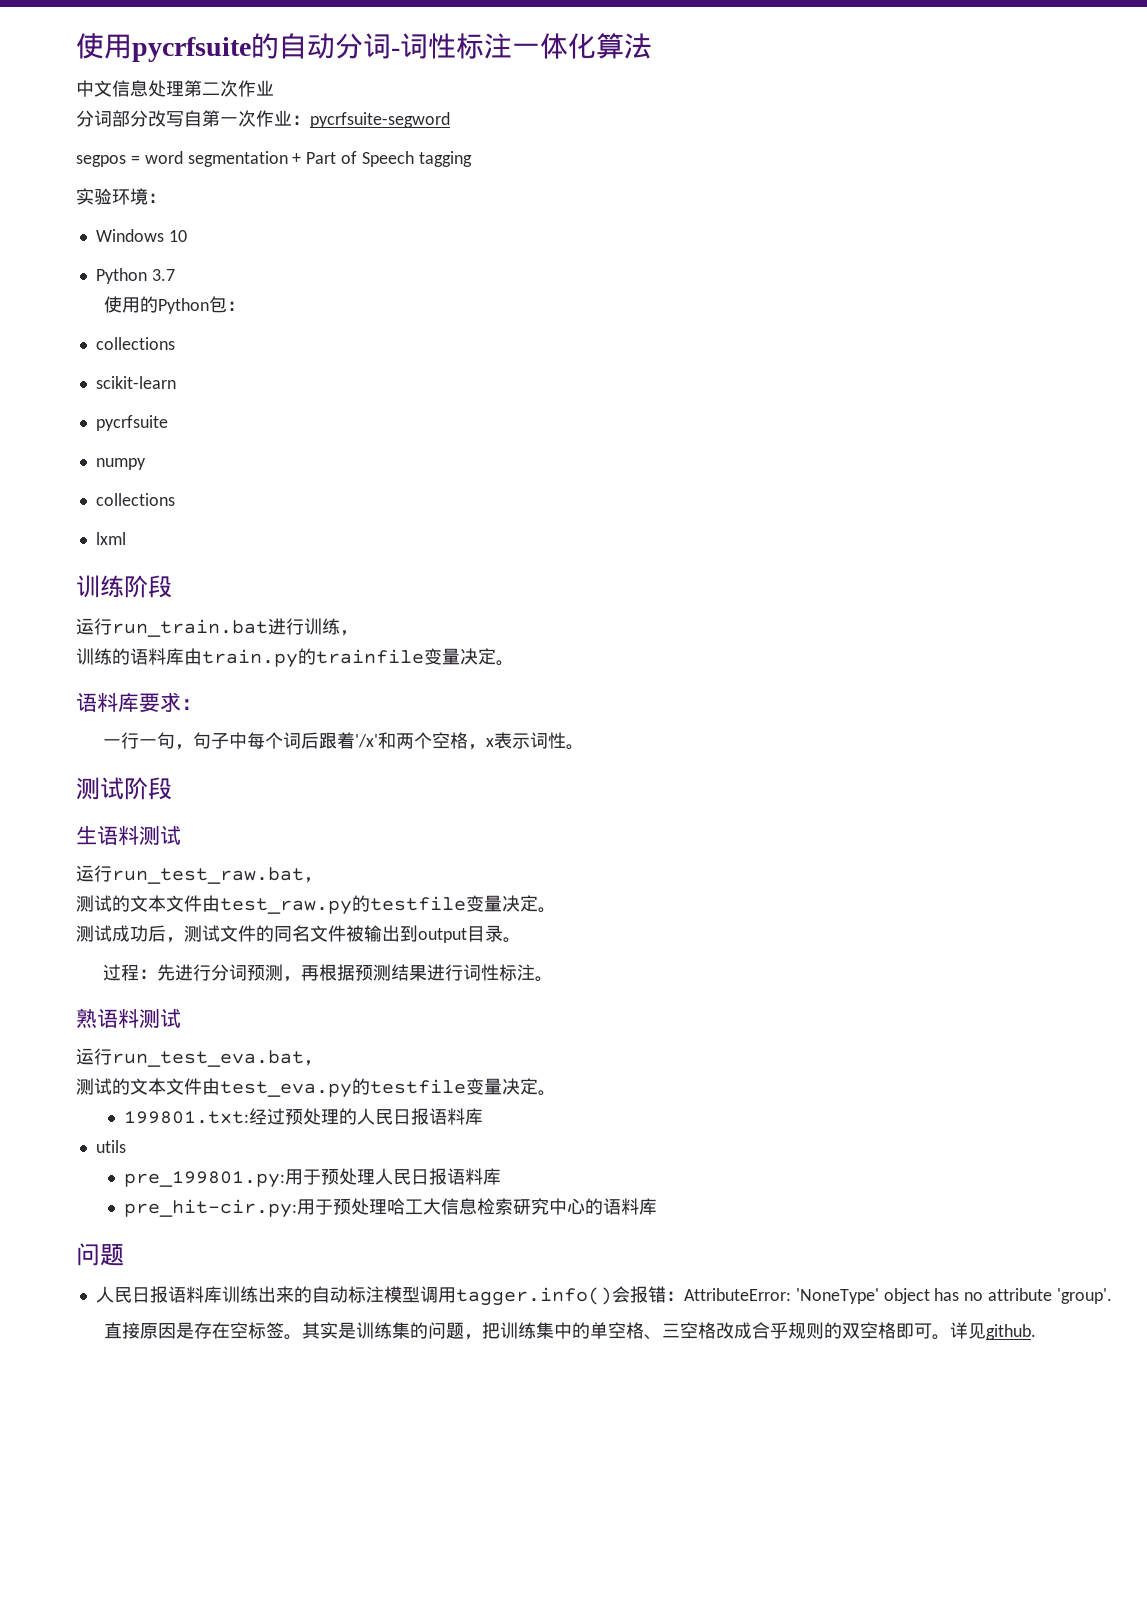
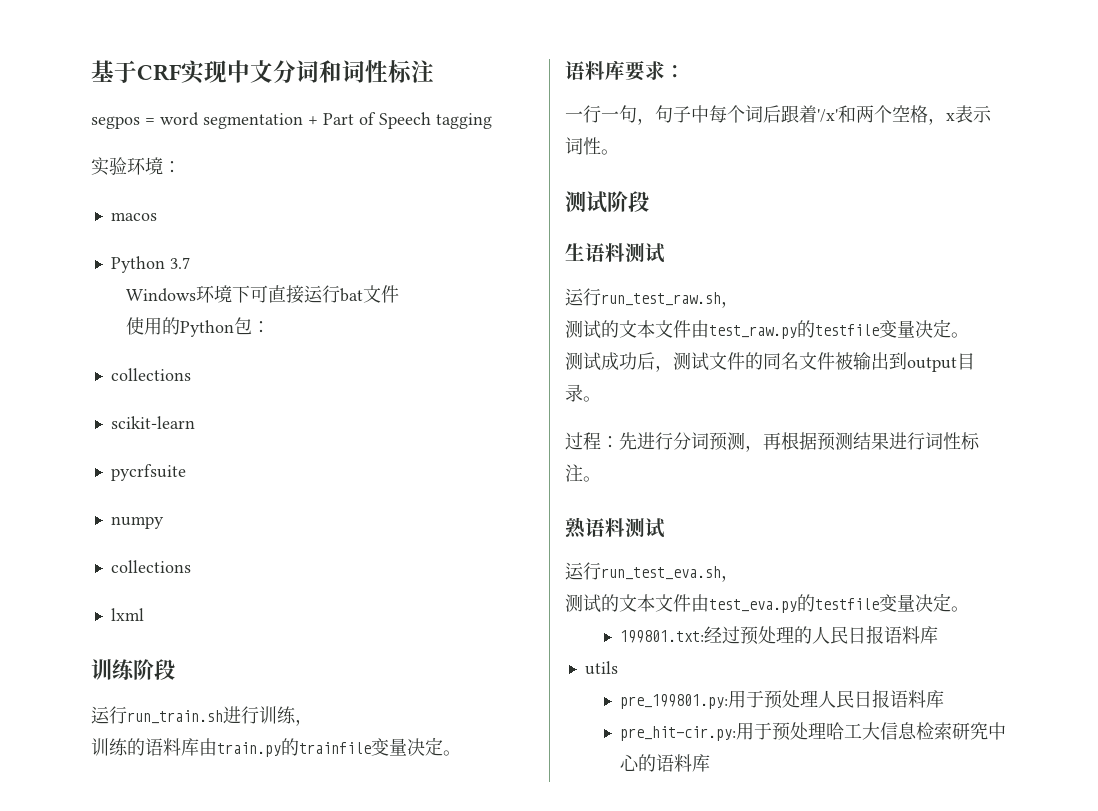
- 使用pycrfsuite的自动分词-词性标注一体化算法
- 中文信息处理第二次作业
- 分词部分改写自第一次作业：pycrfsuite-segword
+ 基于CRF实现中文分词和词性标注
- Windows 10
+ macos
+ Windows环境下可直接运行bat文件
- 运行run_train.bat进行训练，
+ 运行run_train.sh进行训练，
- 运行run_test_raw.bat，
+ 运行run_test_raw.sh，
- 运行run_test_eva.bat，
+ 运行run_test_eva.sh，
  pre_hit-cir.py:用于预处理哈工大信息检索研究中心的语料库
- 问题
- 人民日报语料库训练出来的自动标注模型调用tagger.info()会报错：AttributeError: 'NoneType' object has no attribute 'group'.
- 直接原因是存在空标签。其实是训练集的问题，把训练集中的单空格、三空格改成合乎规则的双空格即可。详见github.

